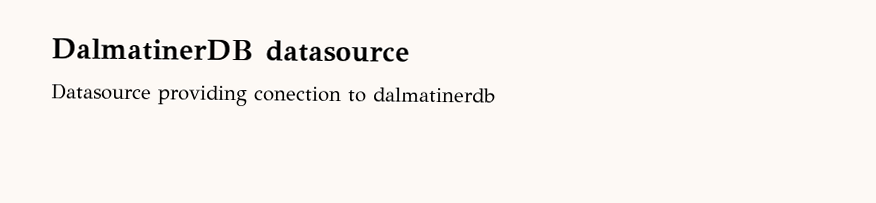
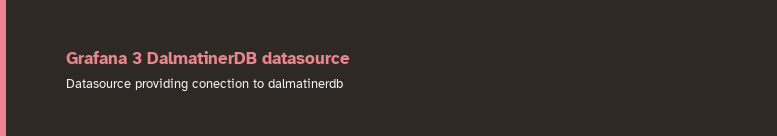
- DalmatinerDB datasource
+ Grafana 3 DalmatinerDB datasource

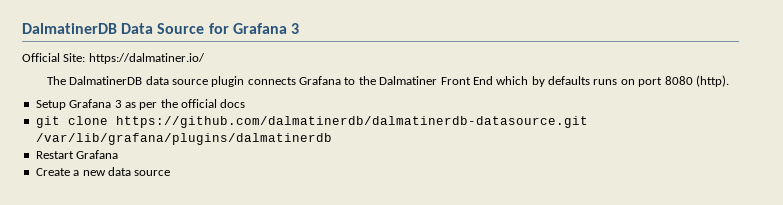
- Grafana 3 DalmatinerDB datasource
- Datasource providing conection to dalmatinerdb
+ DalmatinerDB Data Source for Grafana 3
+ Official Site: https://dalmatiner.io/
+ The DalmatinerDB data source plugin connects Grafana to the Dalmatiner Front End which by defaults runs on port 8080 (http).
+ Setup Grafana 3 as per the official docs
+ git clone https://github.com/dalmatinerdb/dalmatinerdb-datasource.git /var/lib/grafana/plugins/dalmatinerdb
+ Restart Grafana
+ Create a new data source

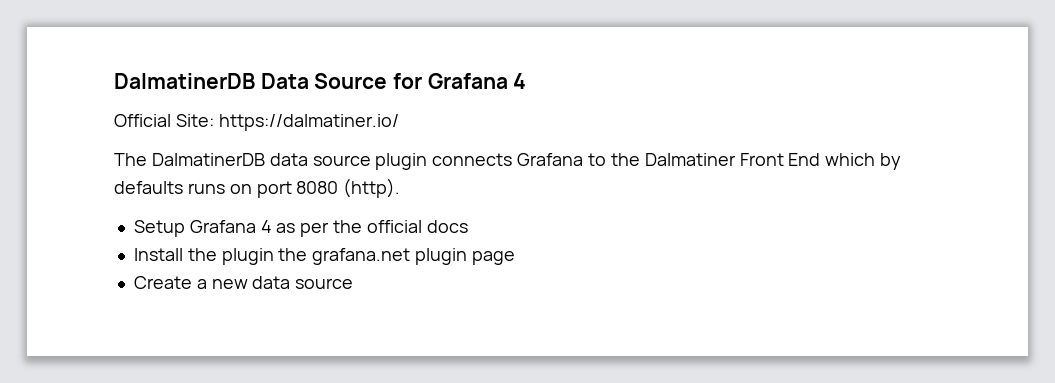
- DalmatinerDB Data Source for Grafana 3
+ DalmatinerDB Data Source for Grafana 4
- Setup Grafana 3 as per the official docs
+ Setup Grafana 4 as per the official docs
- git clone https://github.com/dalmatinerdb/dalmatinerdb-datasource.git /var/lib/grafana/plugins/dalmatinerdb
- Restart Grafana
+ Install the plugin the grafana.net plugin page

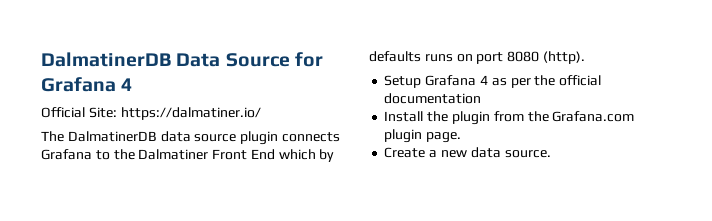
- Setup Grafana 4 as per the official docs
+ Setup Grafana 4 as per the official documentation
- Install the plugin the grafana.net plugin page
+ Install the plugin from the Grafana.com plugin page.
- Create a new data source
+ Create a new data source.

